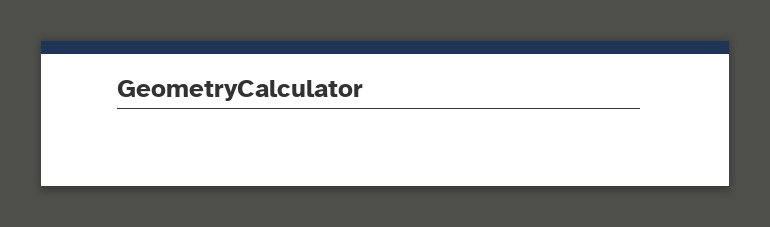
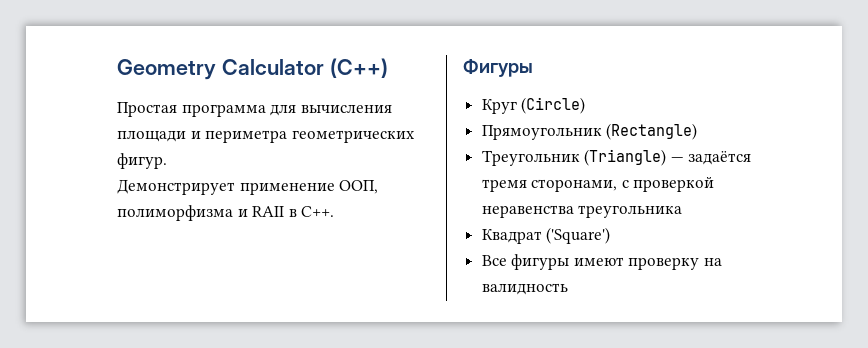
- GeometryCalculator
+ Geometry Calculator (C++)
+ Простая программа для вычисления площади и периметра геометрических фигур.
+ Демонстрирует применение ООП, полиморфизма и RAII в C++.
+ Фигуры
+ Круг (Circle)
+ Прямоугольник (Rectangle)
+ Треугольник (Triangle) — задаётся тремя сторонами, с проверкой неравенства треугольника
+ Квадрат ('Square')
+ Все фигуры имеют проверку на валидность

